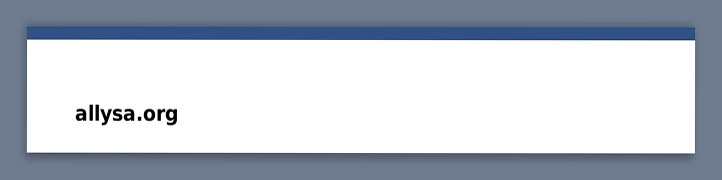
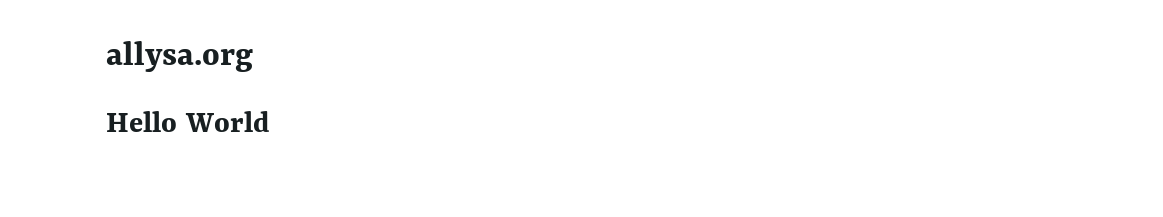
+ Hello World

